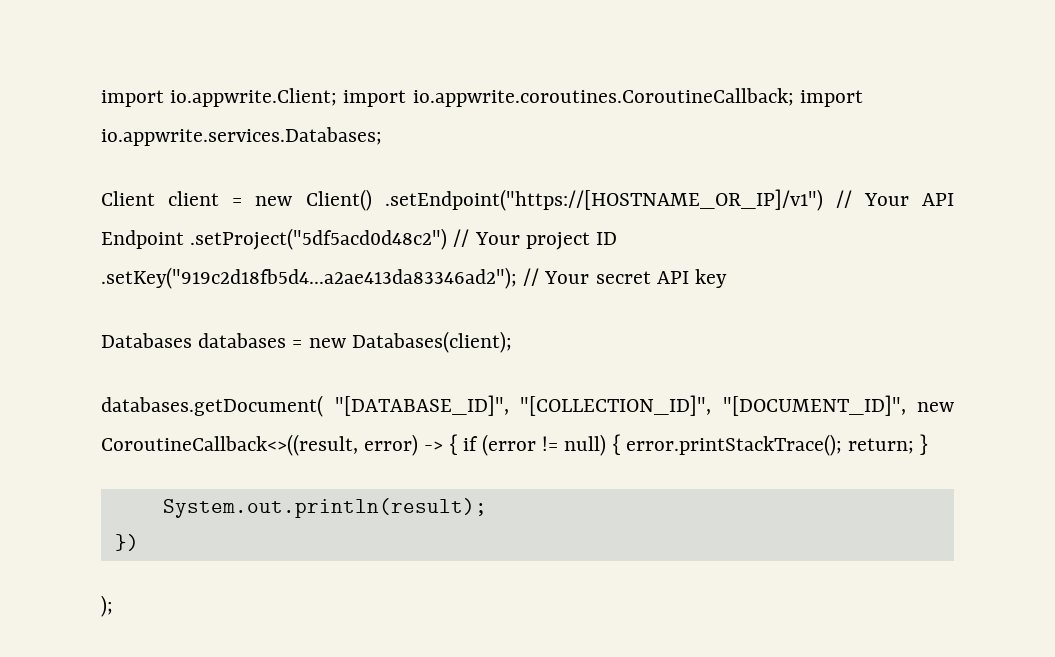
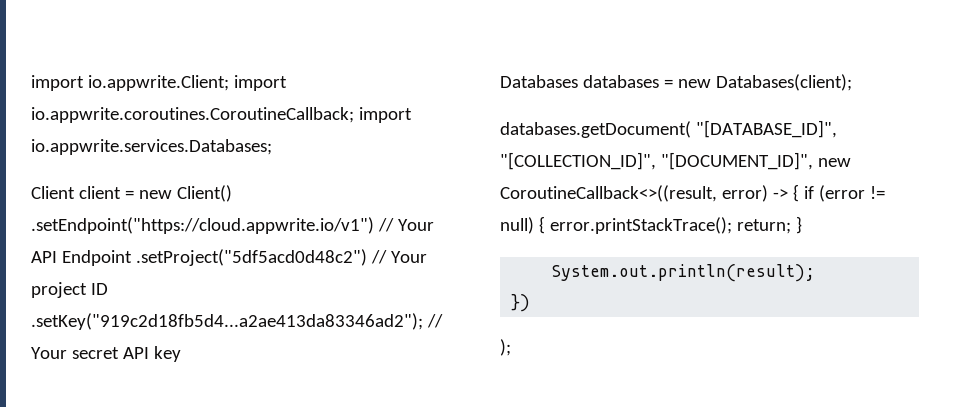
- Client client = new Client() .setEndpoint("https://[HOSTNAME_OR_IP]/v1") // Your API Endpoint .setProject("5df5acd0d48c2") // Your project ID .setKey("919c2d18fb5d4...a2ae413da83346ad2"); // Your secret API key
+ Client client = new Client() .setEndpoint("https://cloud.appwrite.io/v1") // Your API Endpoint .setProject("5df5acd0d48c2") // Your project ID .setKey("919c2d18fb5d4...a2ae413da83346ad2"); // Your secret API key

